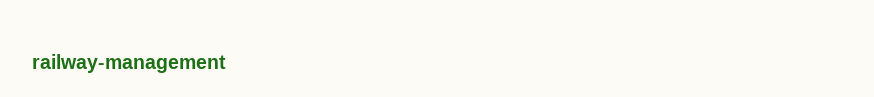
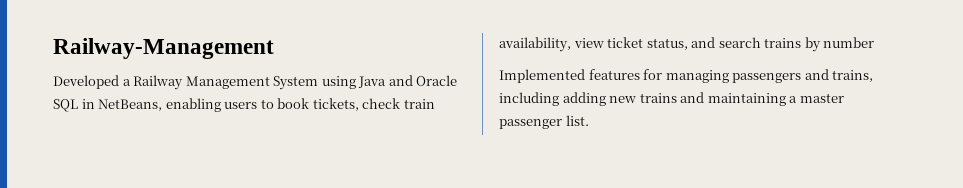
- railway-management
+ Railway-Management
+ Developed a Railway Management System using Java and Oracle SQL in NetBeans, enabling users to book tickets, check train availability, view ticket status, and search trains by number
+ Implemented features for managing passengers and trains, including adding new trains and maintaining a master passenger list.

